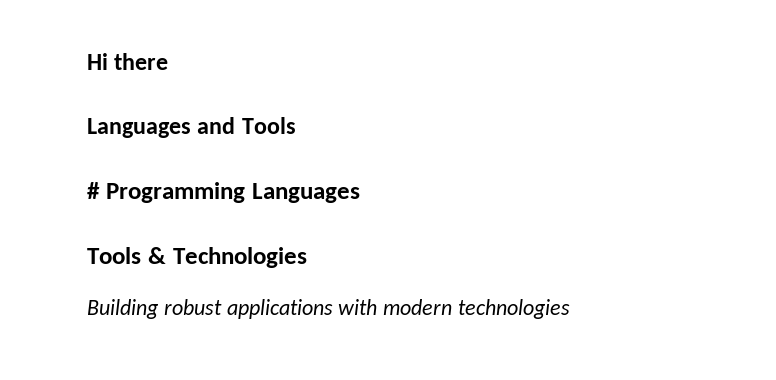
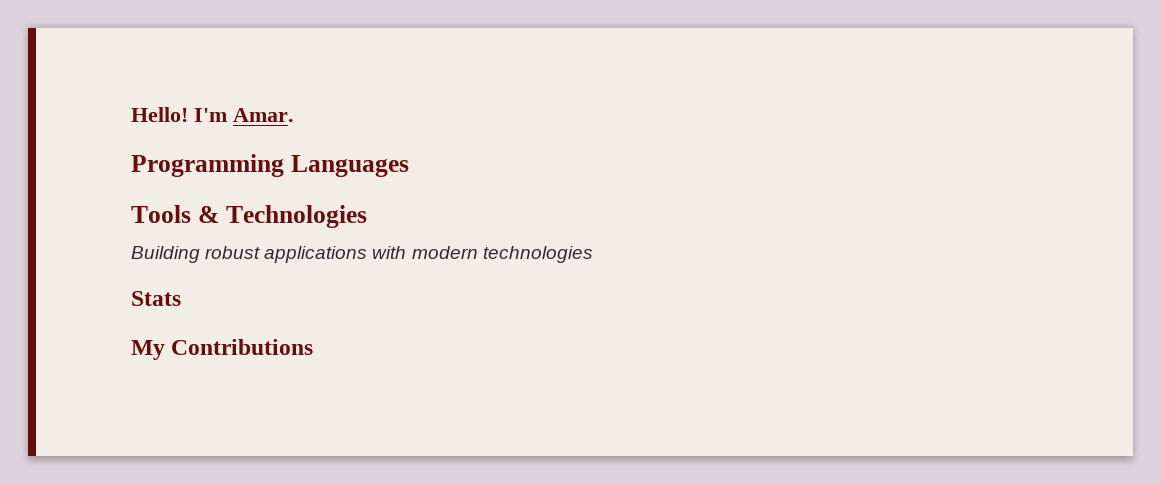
- Hi there
- Languages and Tools
- # Programming Languages
+ Hello! I'm Amar.
+ Programming Languages
+ Stats
+ My Contributions

